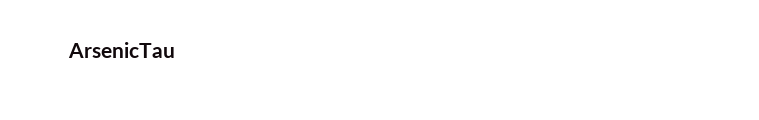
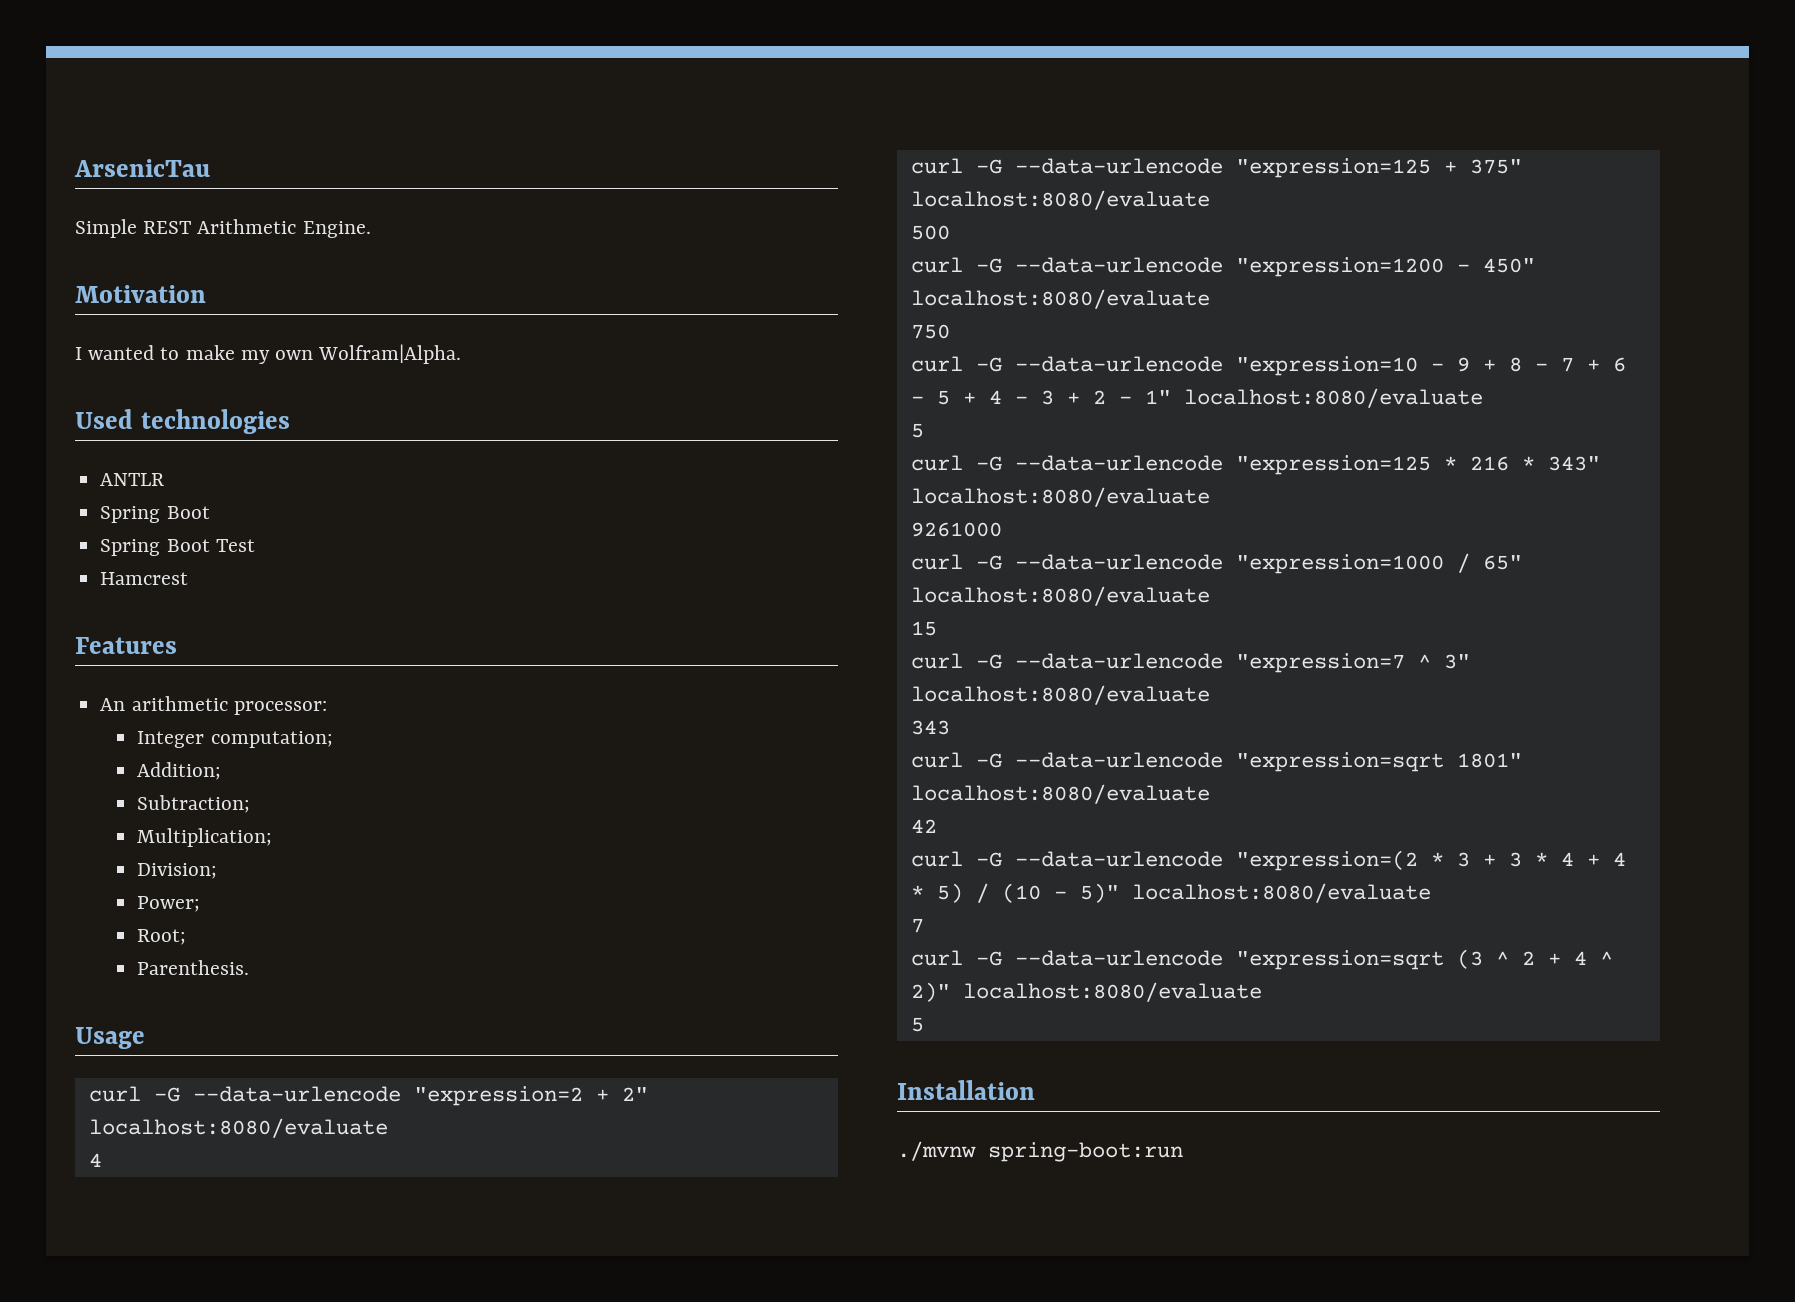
+ Simple REST Arithmetic Engine.
+ Motivation
+ I wanted to make my own Wolfram|Alpha.
+ Used technologies
+ ANTLR
+ Spring Boot
+ Spring Boot Test
+ Hamcrest
+ Features
+ An arithmetic processor:
+ Integer computation;
+ Addition;
+ Subtraction;
+ Multiplication;
+ Division;
+ Power;
+ Root;
+ Parenthesis.
+ Usage
+ curl -G --data-urlencode "expression=2 + 2" localhost:8080/evaluate
+ 4
+ curl -G --data-urlencode "expression=125 + 375" localhost:8080/evaluate
+ 500
+ curl -G --data-urlencode "expression=1200 - 450" localhost:8080/evaluate
+ 750
+ curl -G --data-urlencode "expression=10 - 9 + 8 - 7 + 6 - 5 + 4 - 3 + 2 - 1" localhost:8080/evaluate
+ 5
+ curl -G --data-urlencode "expression=125 * 216 * 343" localhost:8080/evaluate
+ 9261000
+ curl -G --data-urlencode "expression=1000 / 65" localhost:8080/evaluate
+ 15
+ curl -G --data-urlencode "expression=7 ^ 3" localhost:8080/evaluate
+ 343
+ curl -G --data-urlencode "expression=sqrt 1801" localhost:8080/evaluate
+ 42
+ curl -G --data-urlencode "expression=(2 * 3 + 3 * 4 + 4 * 5) / (10 - 5)" localhost:8080/evaluate
+ 7
+ curl -G --data-urlencode "expression=sqrt (3 ^ 2 + 4 ^ 2)" localhost:8080/evaluate
+ 5
+ Installation
+ ./mvnw spring-boot:run

